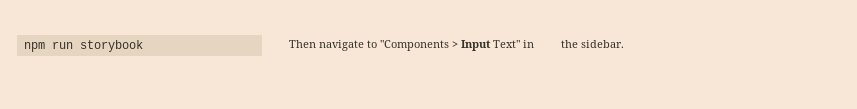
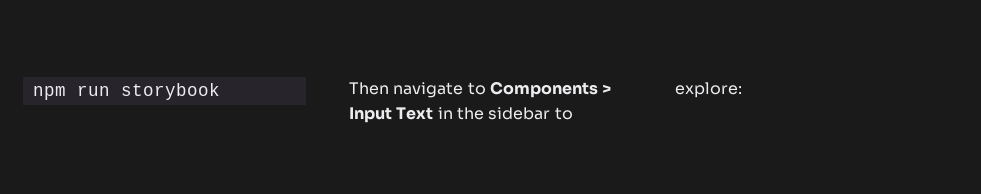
- Then navigate to "Components > Input Text" in the sidebar.
+ Then navigate to Components > Input Text in the sidebar to explore:

